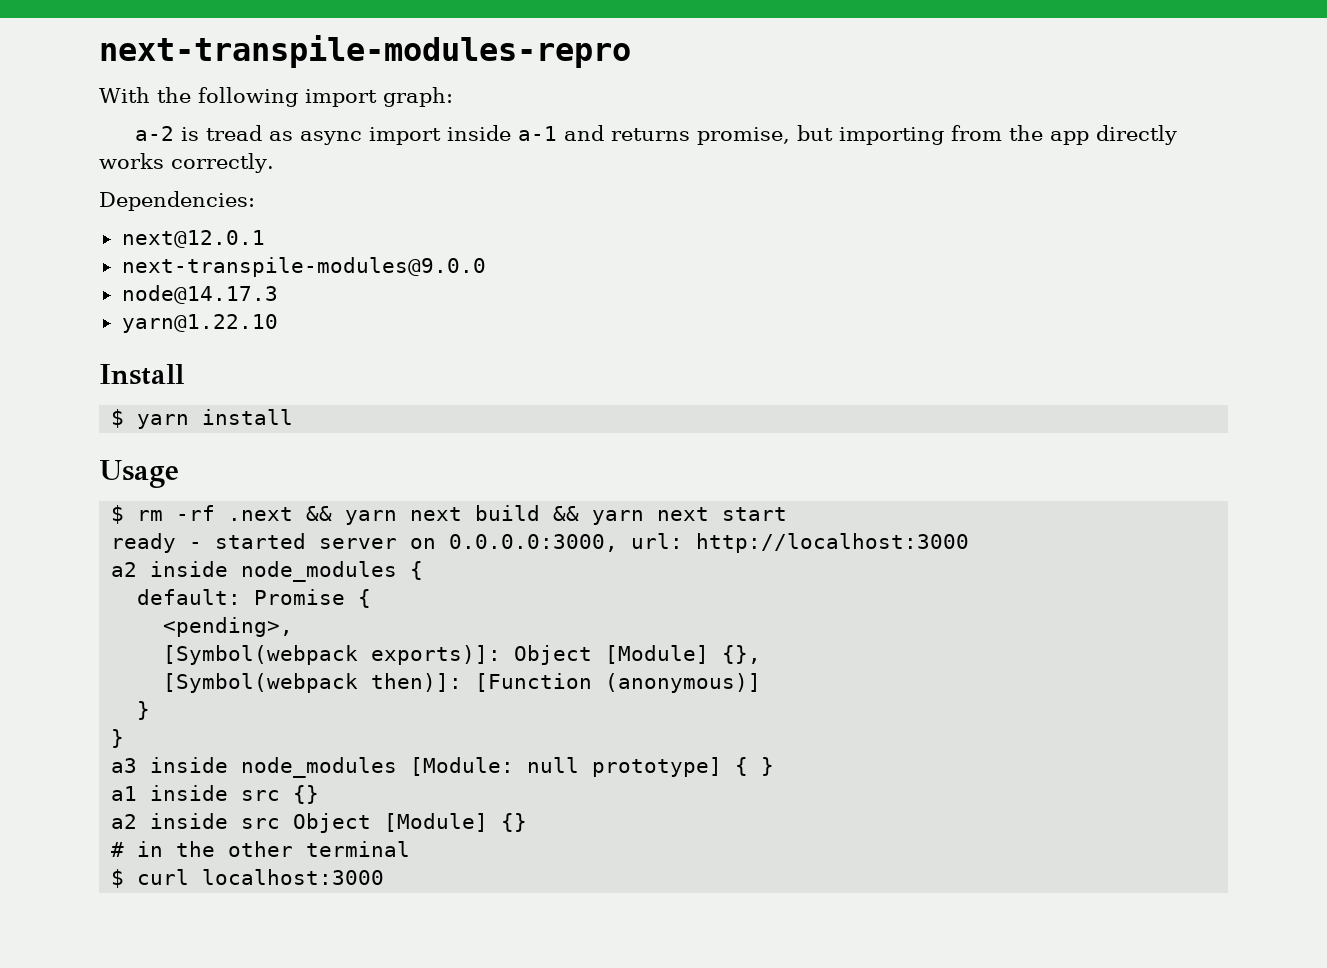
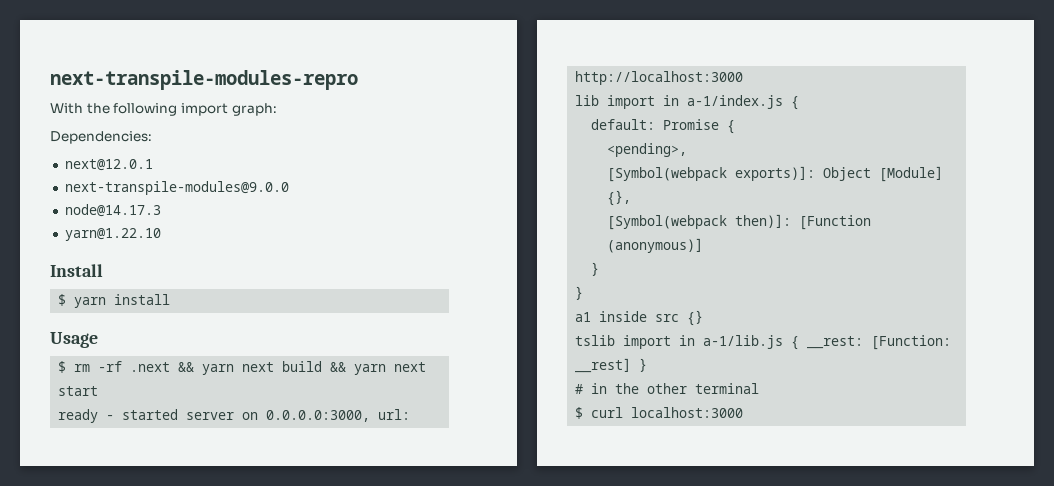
- a-2 is tread as async import inside a-1 and returns promise, but importing from the app directly works correctly.
- a2 inside node_modules {
+ lib import in a-1/index.js {
- a3 inside node_modules [Module: null prototype] { }
  a1 inside src {}
- a2 inside src Object [Module] {}
+ tslib import in a-1/lib.js { __rest: [Function: __rest] }

